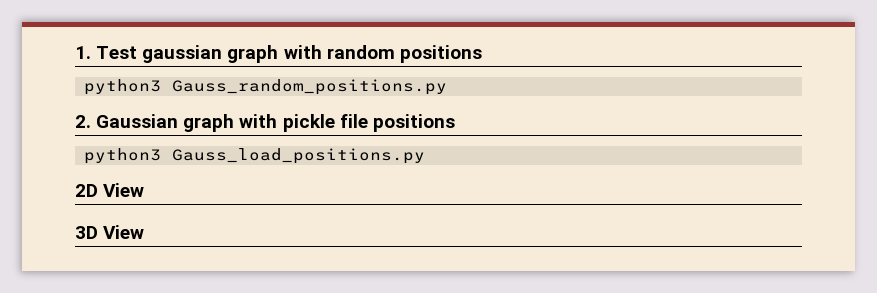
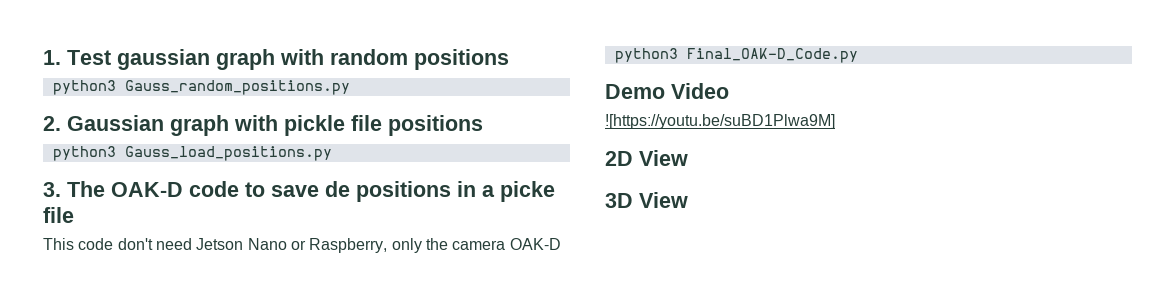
+ 3. The OAK-D code to save de positions in a picke file
+ This code don't need Jetson Nano or Raspberry, only the camera OAK-D
+ python3 Final_OAK-D_Code.py
+ Demo Video
+ ![https://youtu.be/suBD1Plwa9M]

